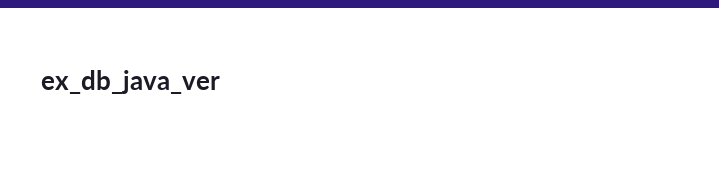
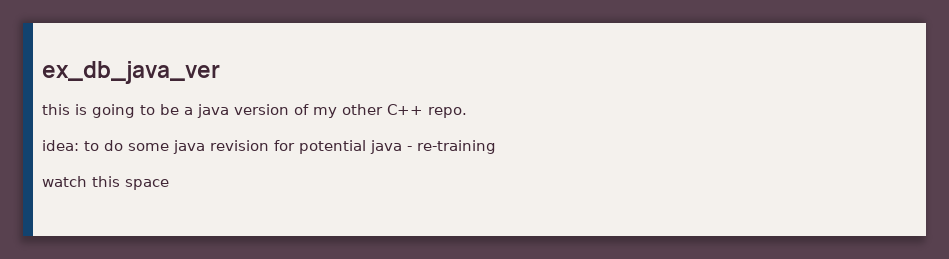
+ this is going to be a java version of my other C++ repo.
+ idea: to do some java revision for potential java - re-training
+ watch this space

